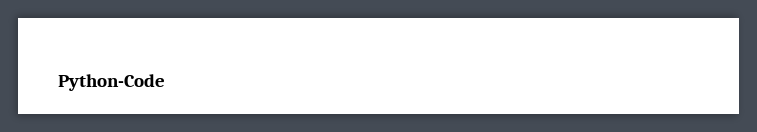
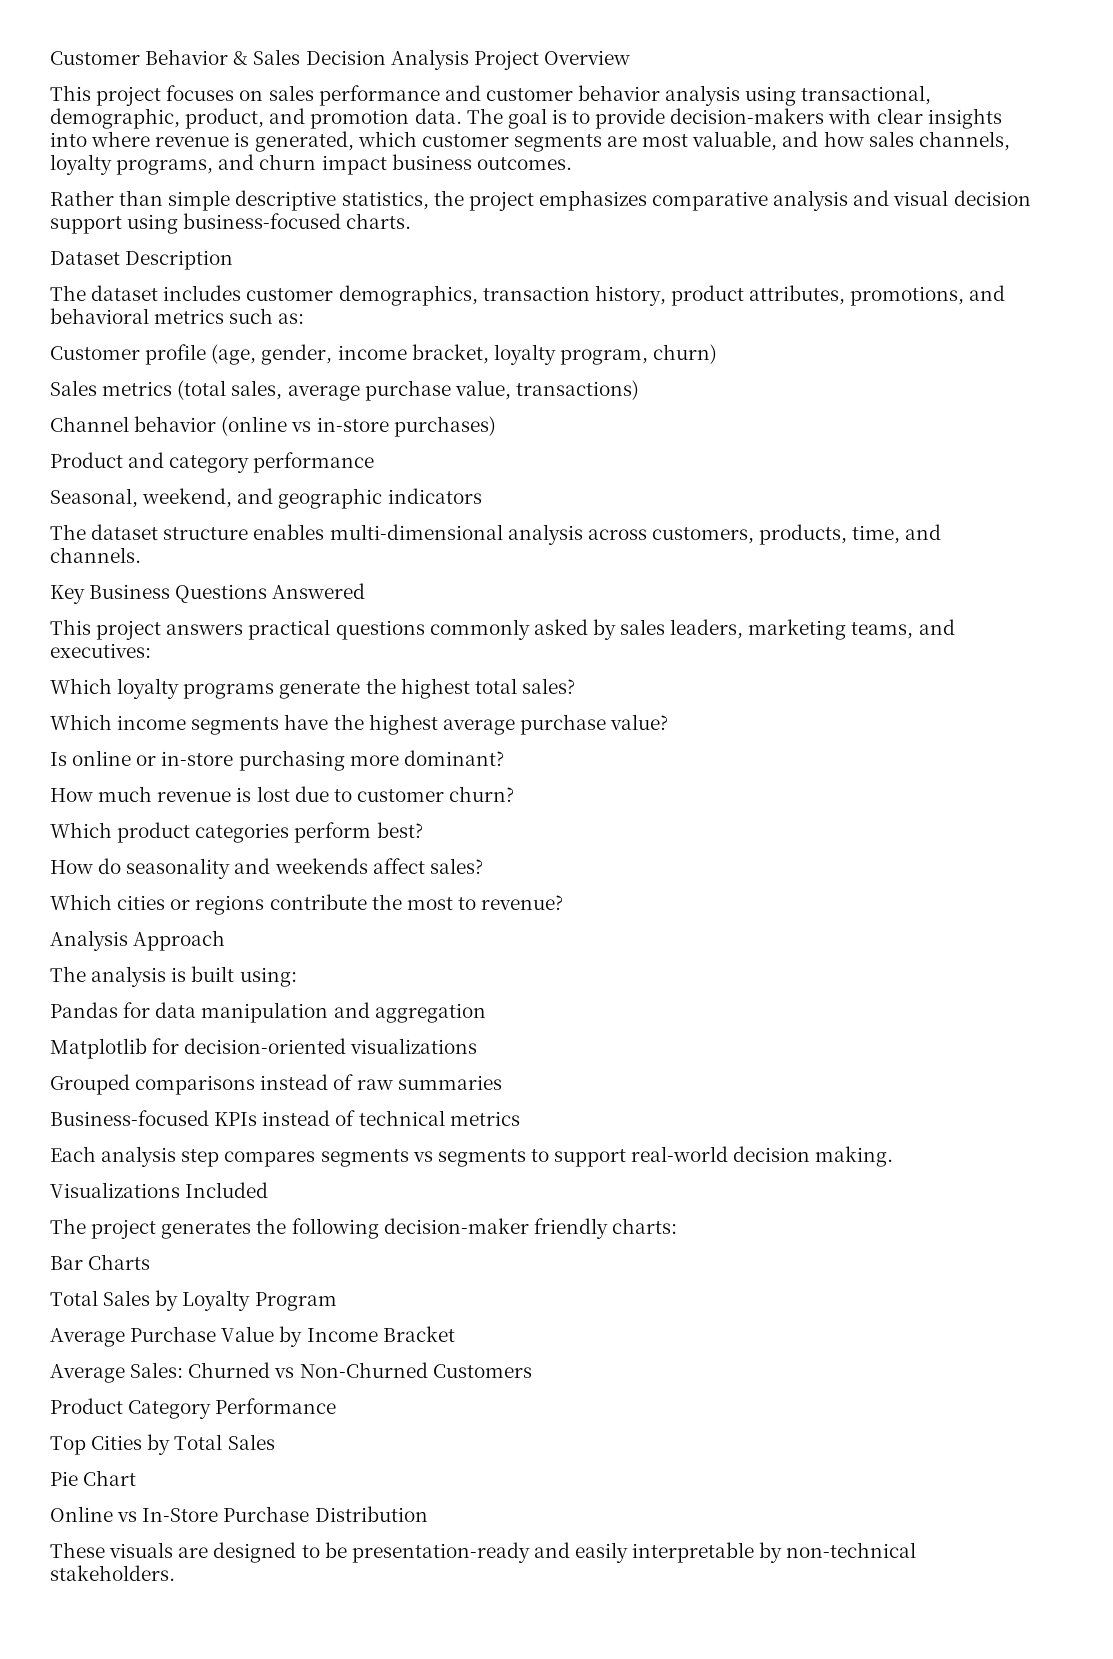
- Python-Code
+ Customer Behavior & Sales Decision Analysis Project Overview
+ This project focuses on sales performance and customer behavior analysis using transactional, demographic, product, and promotion data. The goal is to provide decision-makers with clear insights into where revenue is generated, which customer segments are most valuable, and how sales channels, loyalty programs, and churn impact business outcomes.
+ Rather than simple descriptive statistics, the project emphasizes comparative analysis and visual decision support using business-focused charts.
+ Dataset Description
+ The dataset includes customer demographics, transaction history, product attributes, promotions, and behavioral metrics such as:
+ Customer profile (age, gender, income bracket, loyalty program, churn)
+ Sales metrics (total sales, average purchase value, transactions)
+ Channel behavior (online vs in-store purchases)
+ Product and category performance
+ Seasonal, weekend, and geographic indicators
+ The dataset structure enables multi-dimensional analysis across customers, products, time, and channels.
+ Key Business Questions Answered
+ This project answers practical questions commonly asked by sales leaders, marketing teams, and executives:
+ Which loyalty programs generate the highest total sales?
+ Which income segments have the highest average purchase value?
+ Is online or in-store purchasing more dominant?
+ How much revenue is lost due to customer churn?
+ Which product categories perform best?
+ How do seasonality and weekends affect sales?
+ Which cities or regions contribute the most to revenue?
+ Analysis Approach
+ The analysis is built using:
+ Pandas for data manipulation and aggregation
+ Matplotlib for decision-oriented visualizations
+ Grouped comparisons instead of raw summaries
+ Business-focused KPIs instead of technical metrics
+ Each analysis step compares segments vs segments to support real-world decision making.
+ Visualizations Included
+ The project generates the following decision-maker friendly charts:
+ Bar Charts
+ Total Sales by Loyalty Program
+ Average Purchase Value by Income Bracket
+ Average Sales: Churned vs Non-Churned Customers
+ Product Category Performance
+ Top Cities by Total Sales
+ Pie Chart
+ Online vs In-Store Purchase Distribution
+ These visuals are designed to be presentation-ready and easily interpretable by non-technical stakeholders.

